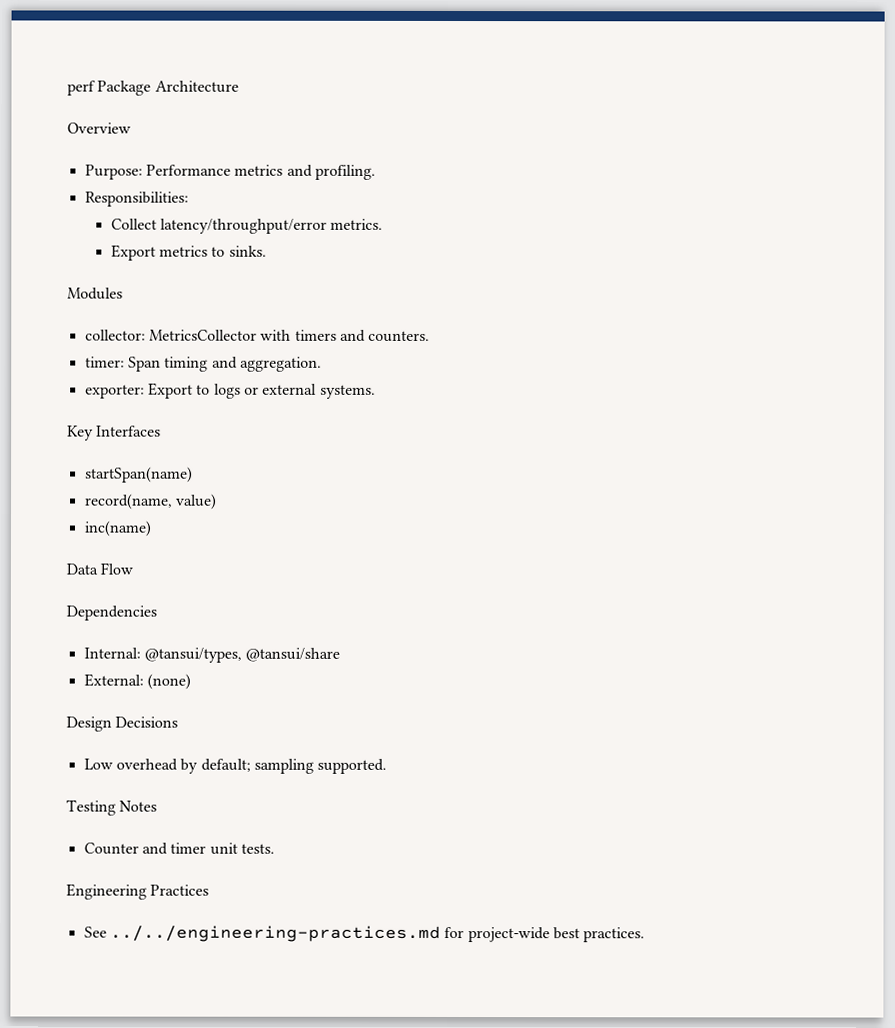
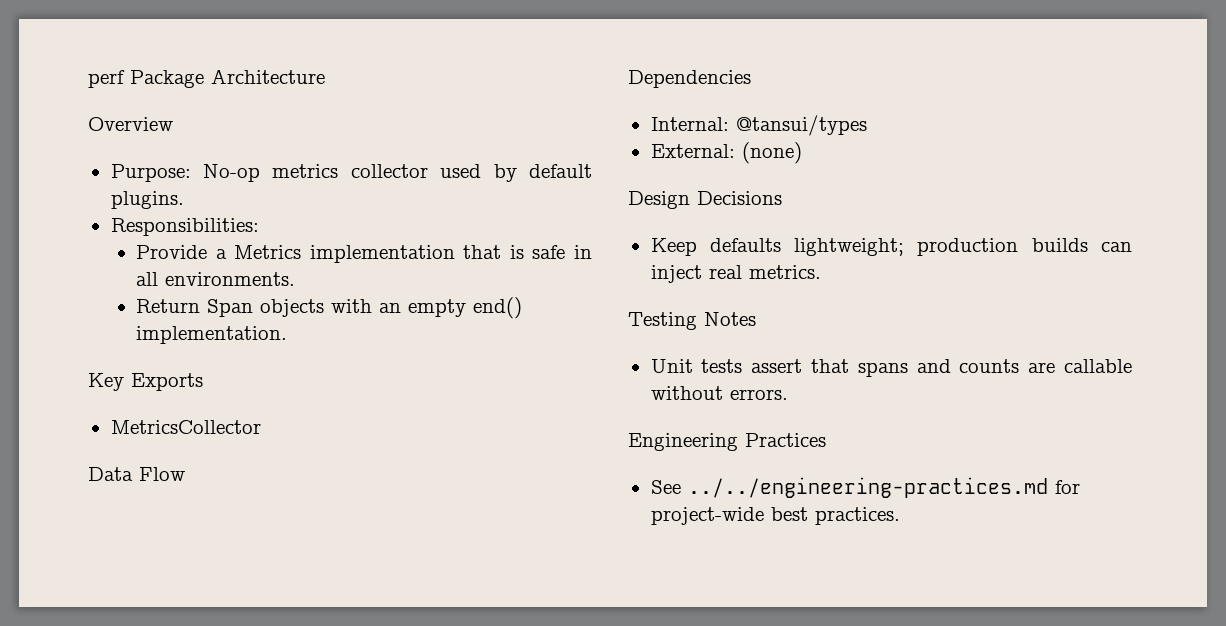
- Purpose: Performance metrics and profiling.
+ Purpose: No-op metrics collector used by default plugins.
  Responsibilities:
- Collect latency/throughput/error metrics.
- Export metrics to sinks.
- Modules
- collector: MetricsCollector with timers and counters.
- timer: Span timing and aggregation.
- exporter: Export to logs or external systems.
- Key Interfaces
- startSpan(name)
- record(name, value)
- inc(name)
+ Provide a Metrics implementation that is safe in all environments.
+ Return Span objects with an empty end() implementation.
+ Key Exports
+ MetricsCollector
- Internal: @tansui/types, @tansui/share
+ Internal: @tansui/types
- Low overhead by default; sampling supported.
+ Keep defaults lightweight; production builds can inject real metrics.
  Testing Notes
- Counter and timer unit tests.
+ Unit tests assert that spans and counts are callable without errors.

